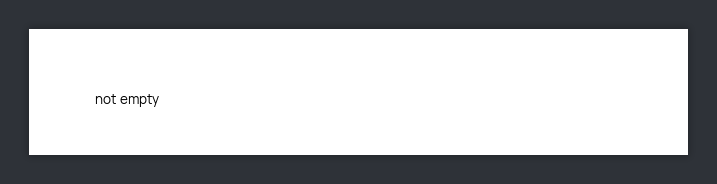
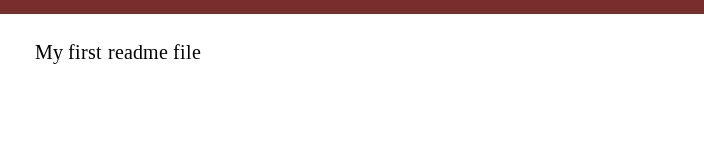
- not empty
+ My first readme file

